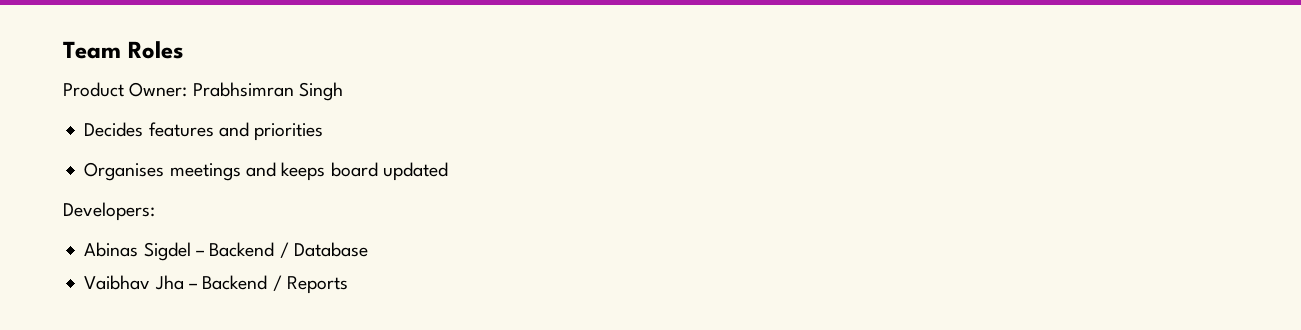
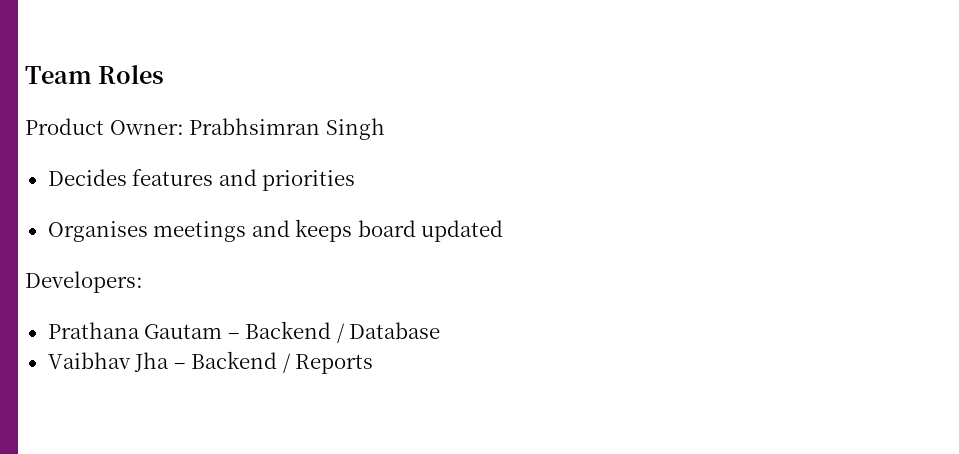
- Abinas Sigdel – Backend / Database
+ Prathana Gautam – Backend / Database

